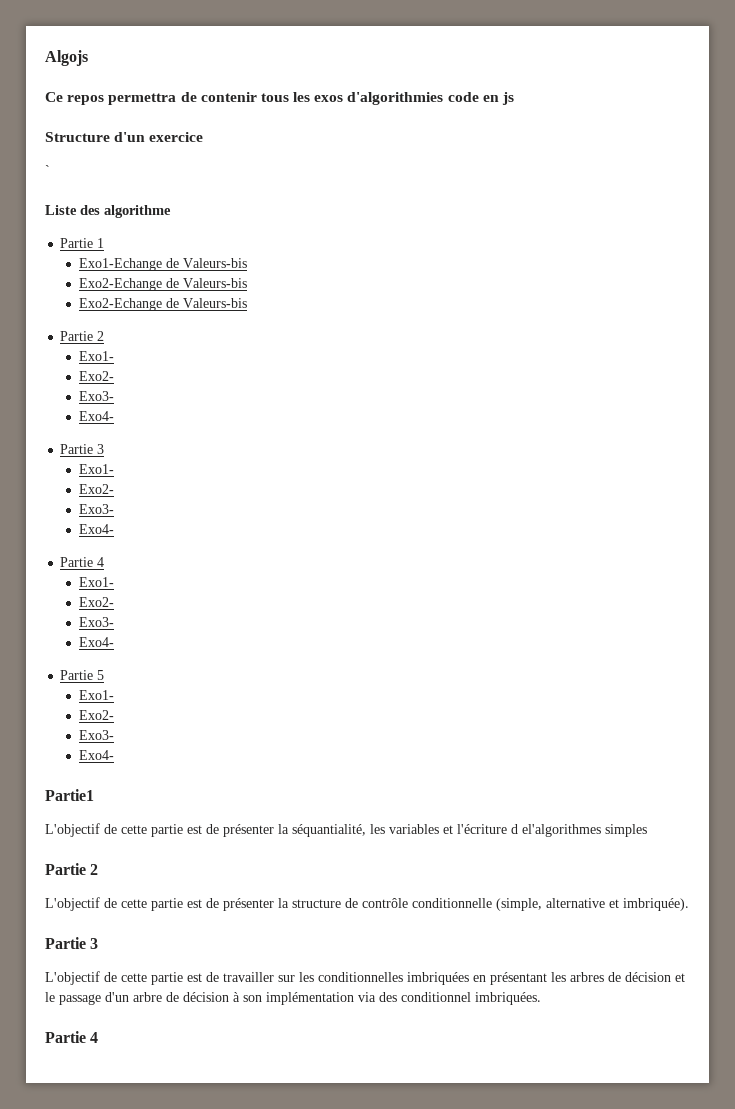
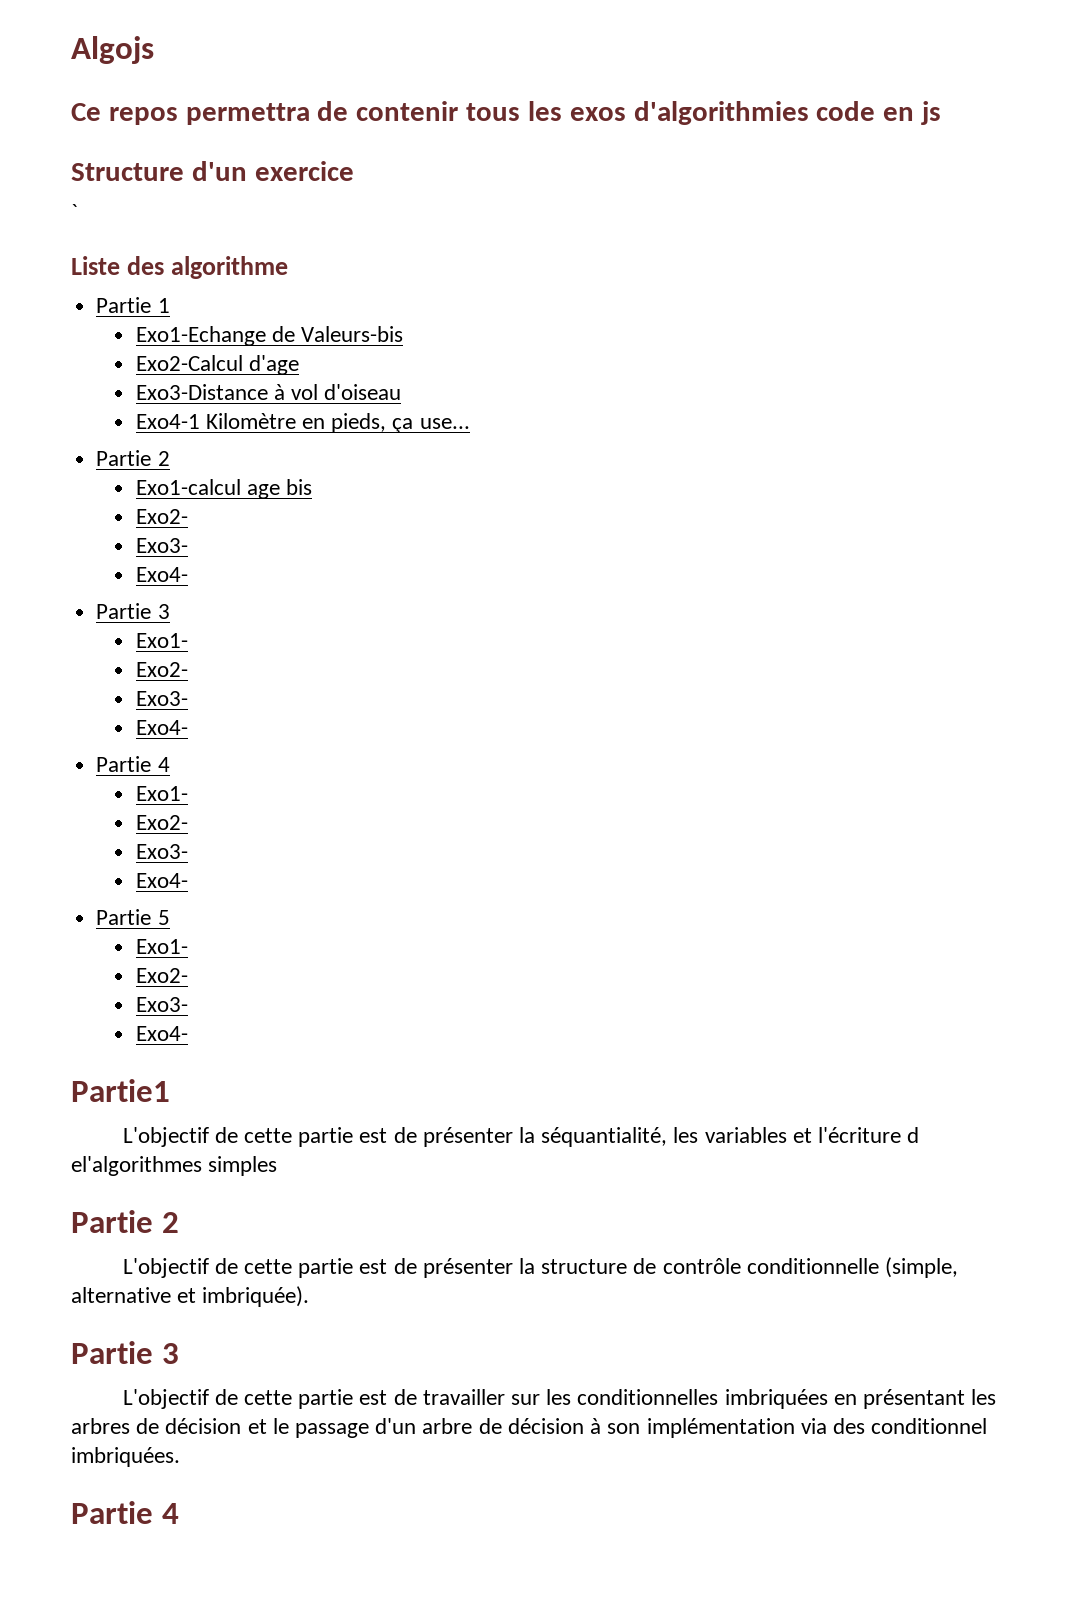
  Exo1-Echange de Valeurs-bis
- Exo2-Echange de Valeurs-bis
- Exo2-Echange de Valeurs-bis
+ Exo2-Calcul d'age
+ Exo3-Distance à vol d'oiseau
+ Exo4-1 Kilomètre en pieds, ça use...
  Partie 2
- Exo1-
+ Exo1-calcul age bis

